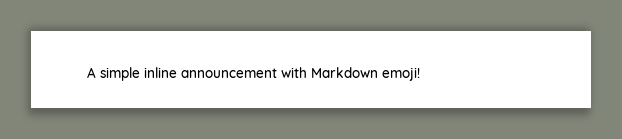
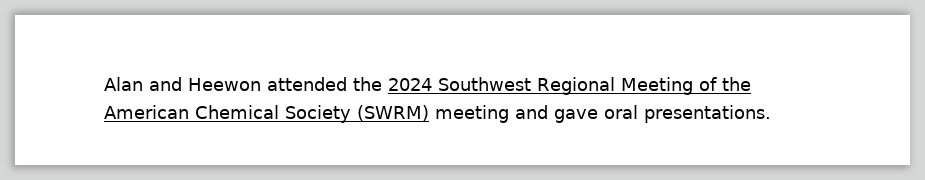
- A simple inline announcement with Markdown emoji!
+ Alan and Heewon attended the 2024 Southwest Regional Meeting of the American Chemical Society (SWRM) meeting and gave oral presentations.

